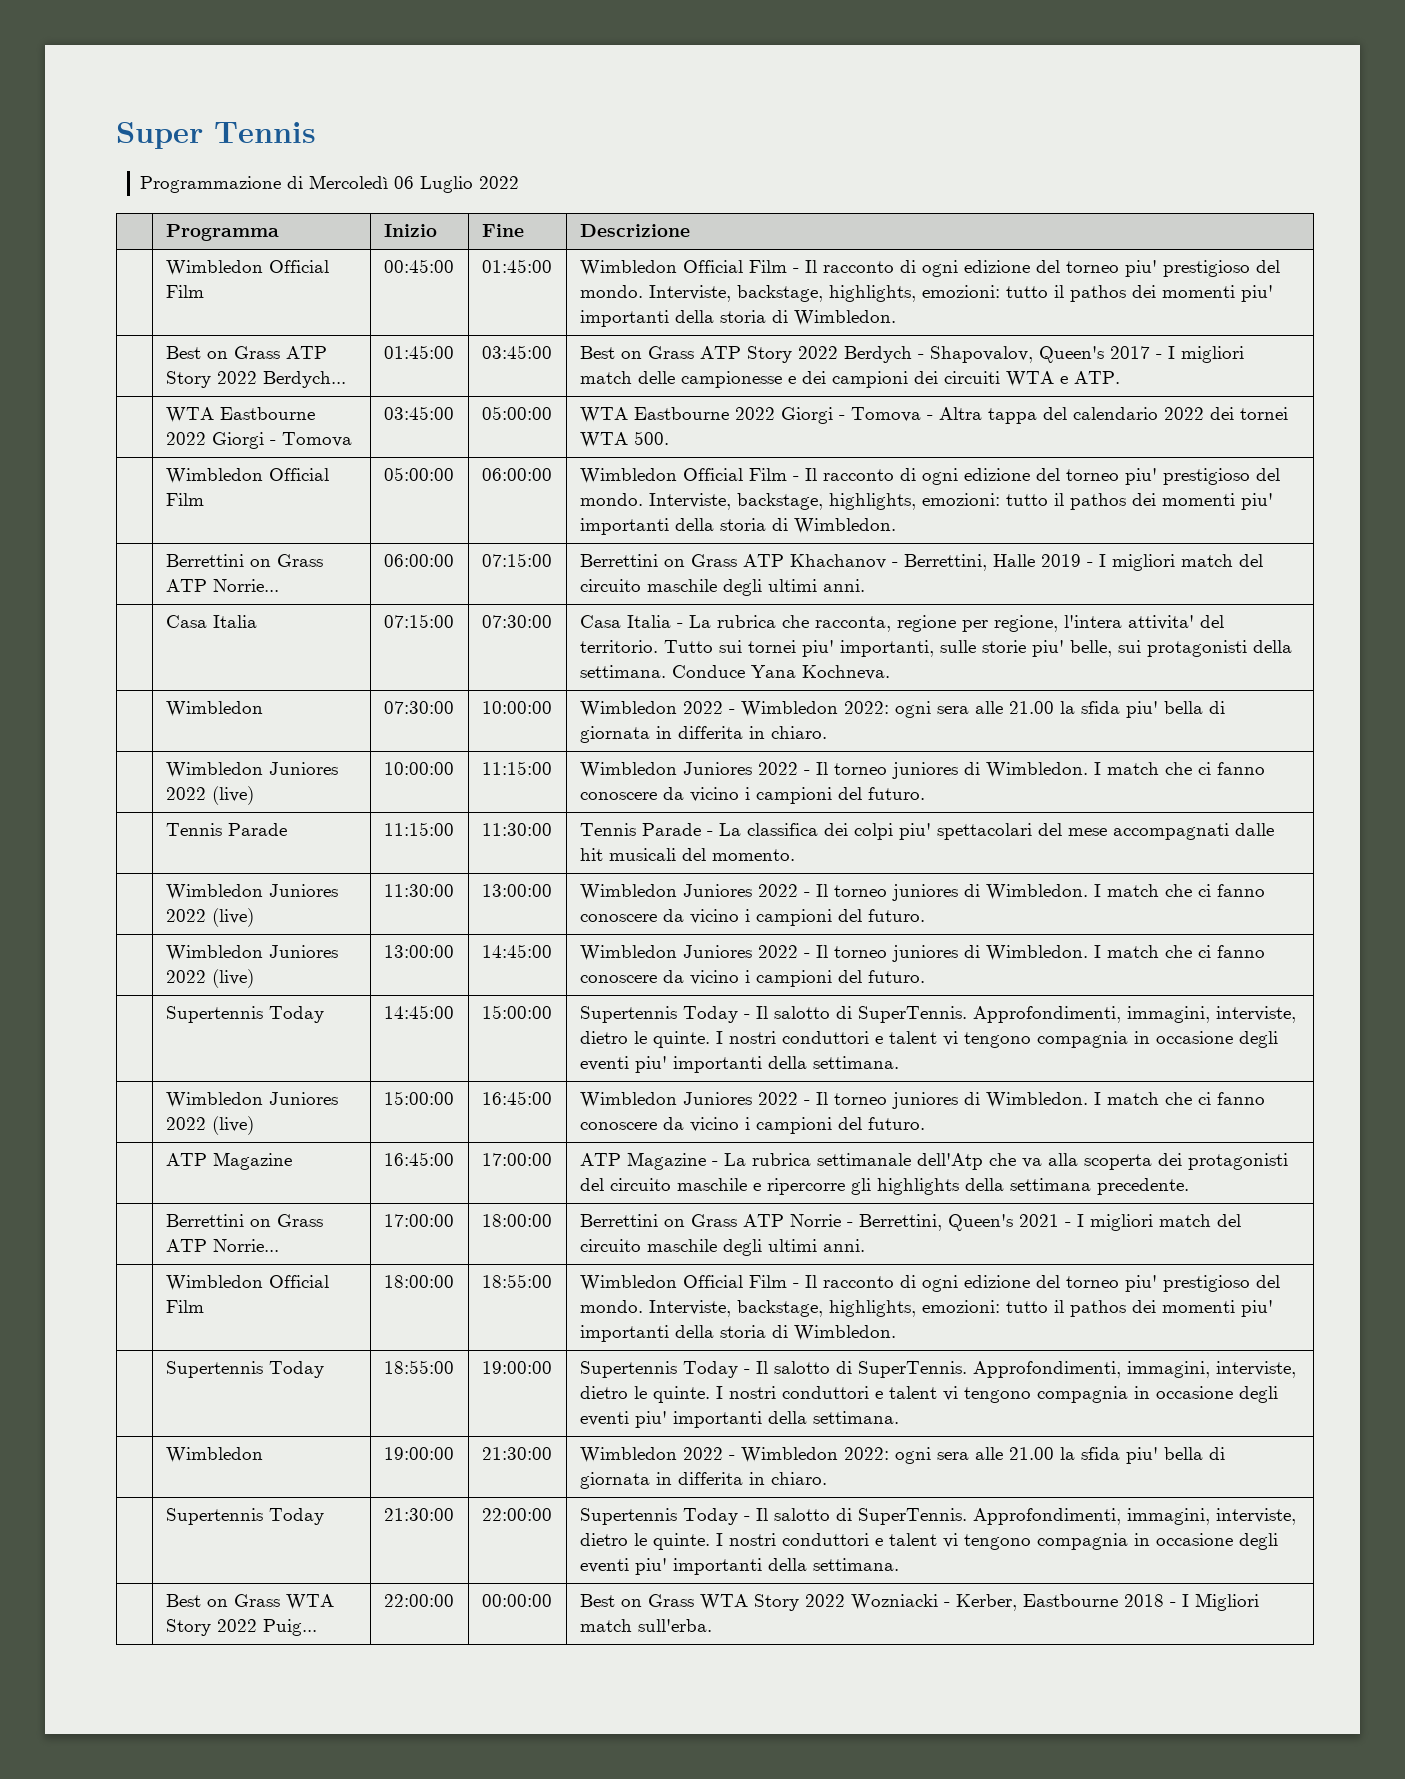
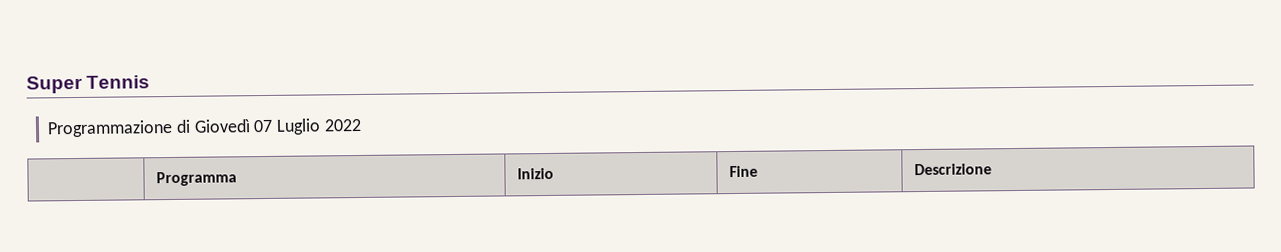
- Programmazione di Mercoledì 06 Luglio 2022
+ Programmazione di Giovedì 07 Luglio 2022
- | Wimbledon Official Film | 00:45:00 | 01:45:00 | Wimbledon Official Film - Il racconto di ogni edizione del torneo piu' prestigioso del mondo. Interviste, backstage, highlights, emozioni: tutto il pathos dei momenti piu' importanti della storia di Wimbledon.
- | Best on Grass ATP Story 2022 Berdych... | 01:45:00 | 03:45:00 | Best on Grass ATP Story 2022 Berdych - Shapovalov, Queen's 2017 - I migliori match delle campionesse e dei campioni dei circuiti WTA e ATP.
- | WTA Eastbourne 2022 Giorgi - Tomova | 03:45:00 | 05:00:00 | WTA Eastbourne 2022 Giorgi - Tomova - Altra tappa del calendario 2022 dei tornei WTA 500.
- | Wimbledon Official Film | 05:00:00 | 06:00:00 | Wimbledon Official Film - Il racconto di ogni edizione del torneo piu' prestigioso del mondo. Interviste, backstage, highlights, emozioni: tutto il pathos dei momenti piu' importanti della storia di Wimbledon.
- | Berrettini on Grass ATP Norrie... | 06:00:00 | 07:15:00 | Berrettini on Grass ATP Khachanov - Berrettini, Halle 2019 - I migliori match del circuito maschile degli ultimi anni.
- | Casa Italia | 07:15:00 | 07:30:00 | Casa Italia - La rubrica che racconta, regione per regione, l'intera attivita' del territorio. Tutto sui tornei piu' importanti, sulle storie piu' belle, sui protagonisti della settimana. Conduce Yana Kochneva.
- | Wimbledon | 07:30:00 | 10:00:00 | Wimbledon 2022 - Wimbledon 2022: ogni sera alle 21.00 la sfida piu' bella di giornata in differita in chiaro.
- | Wimbledon Juniores 2022 (live) | 10:00:00 | 11:15:00 | Wimbledon Juniores 2022 - Il torneo juniores di Wimbledon. I match che ci fanno conoscere da vicino i campioni del futuro.
- | Tennis Parade | 11:15:00 | 11:30:00 | Tennis Parade - La classifica dei colpi piu' spettacolari del mese accompagnati dalle hit musicali del momento.
- | Wimbledon Juniores 2022 (live) | 11:30:00 | 13:00:00 | Wimbledon Juniores 2022 - Il torneo juniores di Wimbledon. I match che ci fanno conoscere da vicino i campioni del futuro.
- | Wimbledon Juniores 2022 (live) | 13:00:00 | 14:45:00 | Wimbledon Juniores 2022 - Il torneo juniores di Wimbledon. I match che ci fanno conoscere da vicino i campioni del futuro.
- | Supertennis Today | 14:45:00 | 15:00:00 | Supertennis Today - Il salotto di SuperTennis. Approfondimenti, immagini, interviste, dietro le quinte. I nostri conduttori e talent vi tengono compagnia in occasione degli eventi piu' importanti della settimana.
- | Wimbledon Juniores 2022 (live) | 15:00:00 | 16:45:00 | Wimbledon Juniores 2022 - Il torneo juniores di Wimbledon. I match che ci fanno conoscere da vicino i campioni del futuro.
- | ATP Magazine | 16:45:00 | 17:00:00 | ATP Magazine - La rubrica settimanale dell'Atp che va alla scoperta dei protagonisti del circuito maschile e ripercorre gli highlights della settimana precedente.
- | Berrettini on Grass ATP Norrie... | 17:00:00 | 18:00:00 | Berrettini on Grass ATP Norrie - Berrettini, Queen's 2021 - I migliori match del circuito maschile degli ultimi anni.
- | Wimbledon Official Film | 18:00:00 | 18:55:00 | Wimbledon Official Film - Il racconto di ogni edizione del torneo piu' prestigioso del mondo. Interviste, backstage, highlights, emozioni: tutto il pathos dei momenti piu' importanti della storia di Wimbledon.
- | Supertennis Today | 18:55:00 | 19:00:00 | Supertennis Today - Il salotto di SuperTennis. Approfondimenti, immagini, interviste, dietro le quinte. I nostri conduttori e talent vi tengono compagnia in occasione degli eventi piu' importanti della settimana.
- | Wimbledon | 19:00:00 | 21:30:00 | Wimbledon 2022 - Wimbledon 2022: ogni sera alle 21.00 la sfida piu' bella di giornata in differita in chiaro.
- | Supertennis Today | 21:30:00 | 22:00:00 | Supertennis Today - Il salotto di SuperTennis. Approfondimenti, immagini, interviste, dietro le quinte. I nostri conduttori e talent vi tengono compagnia in occasione degli eventi piu' importanti della settimana.
- | Best on Grass WTA Story 2022 Puig... | 22:00:00 | 00:00:00 | Best on Grass WTA Story 2022 Wozniacki - Kerber, Eastbourne 2018 - I Migliori match sull'erba.

